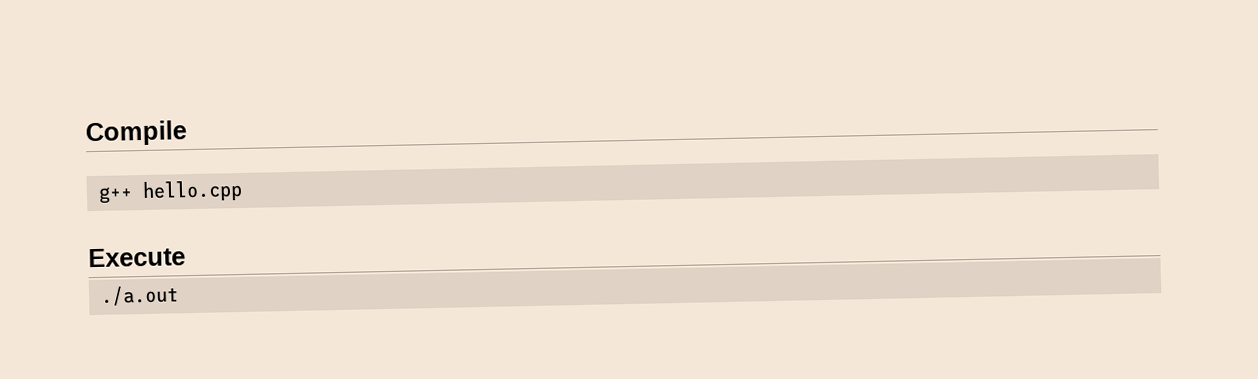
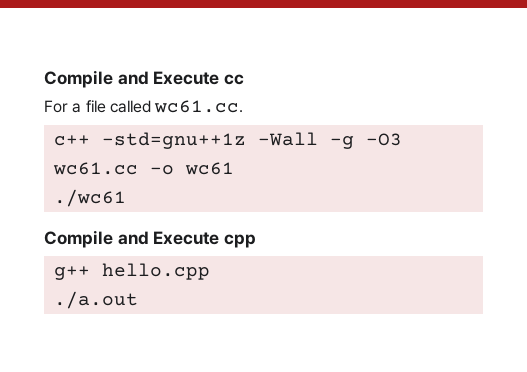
- Compile
+ Compile and Execute cc
+ For a file called wc61.cc.
+ c++ -std=gnu++1z -Wall -g -O3 wc61.cc -o wc61
+ ./wc61
+ Compile and Execute cpp
- Execute

